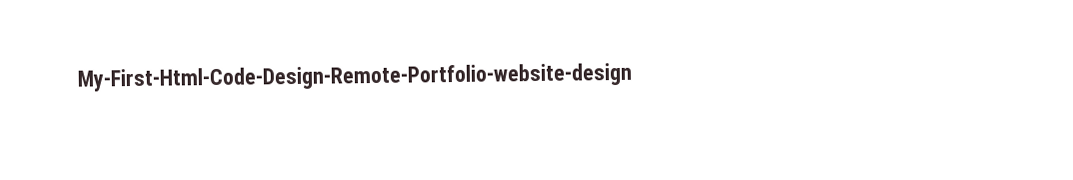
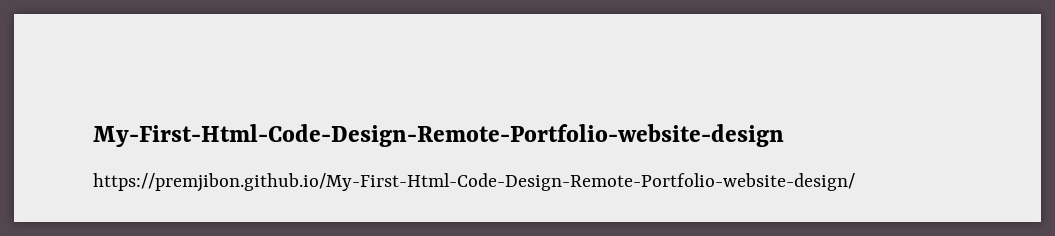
+ https://premjibon.github.io/My-First-Html-Code-Design-Remote-Portfolio-website-design/

